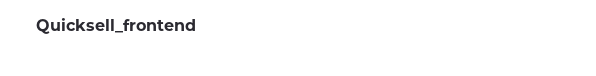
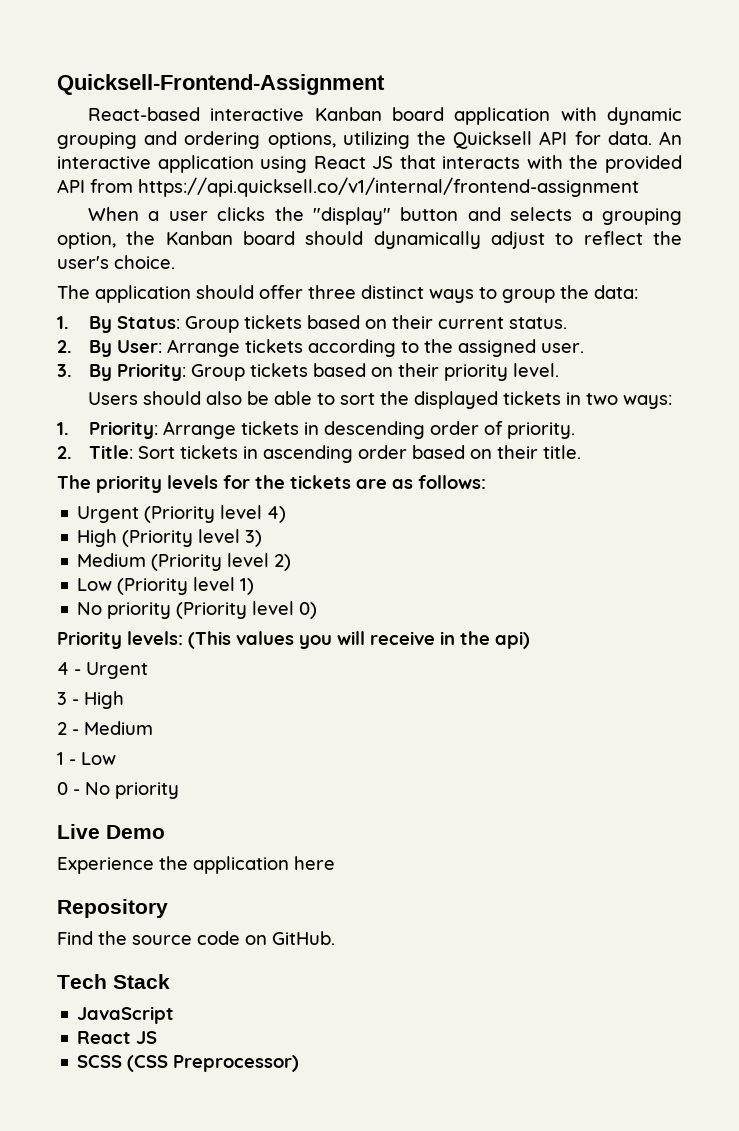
- Quicksell_frontend
+ Quicksell-Frontend-Assignment
+ React-based interactive Kanban board application with dynamic grouping and ordering options, utilizing the Quicksell API for data. An interactive application using React JS that interacts with the provided API from https://api.quicksell.co/v1/internal/frontend-assignment
+ When a user clicks the "display" button and selects a grouping option, the Kanban board should dynamically adjust to reflect the user's choice.
+ The application should offer three distinct ways to group the data:
+ 1. By Status: Group tickets based on their current status.
+ 2. By User: Arrange tickets according to the assigned user.
+ 3. By Priority: Group tickets based on their priority level.
+ Users should also be able to sort the displayed tickets in two ways:
+ 1. Priority: Arrange tickets in descending order of priority.
+ 2. Title: Sort tickets in ascending order based on their title.
+ The priority levels for the tickets are as follows:
+ Urgent (Priority level 4)
+ High (Priority level 3)
+ Medium (Priority level 2)
+ Low (Priority level 1)
+ No priority (Priority level 0)
+ Priority levels: (This values you will receive in the api)
+ 4 - Urgent
+ 3 - High
+ 2 - Medium
+ 1 - Low
+ 0 - No priority
+ Live Demo
+ Experience the application here
+ Repository
+ Find the source code on GitHub.
+ Tech Stack
+ JavaScript
+ React JS
+ SCSS (CSS Preprocessor)

